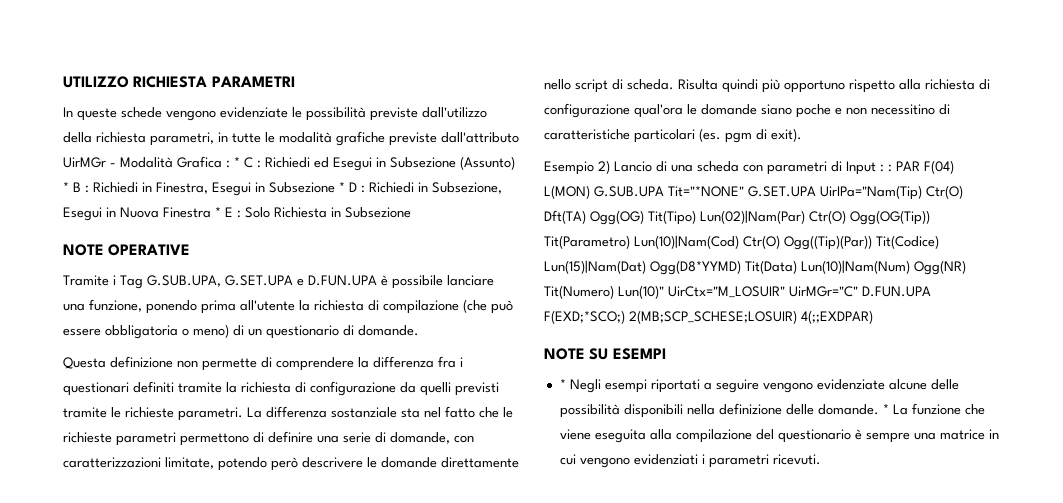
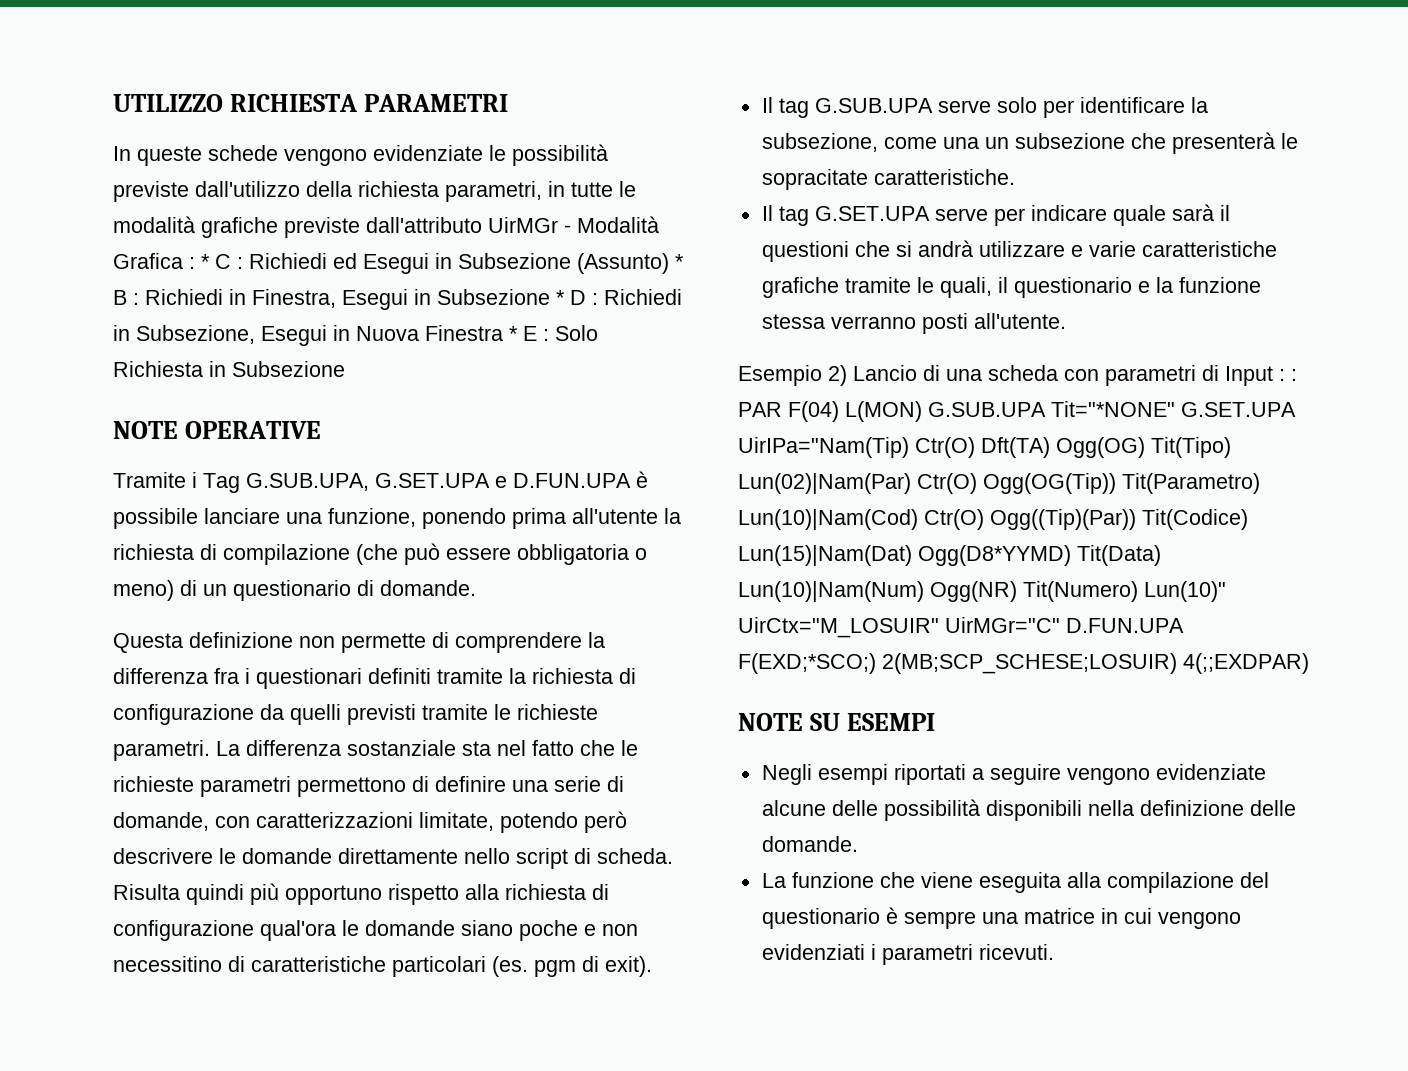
+ Il tag G.SUB.UPA serve solo per identificare la subsezione, come una un subsezione che presenterà le sopracitate caratteristiche.
+ Il tag G.SET.UPA serve per indicare quale sarà il questioni che si andrà utilizzare e varie caratteristiche grafiche tramite le quali, il questionario e la funzione stessa verranno posti all'utente.
- * Negli esempi riportati a seguire vengono evidenziate alcune delle possibilità disponibili nella definizione delle domande. * La funzione che viene eseguita alla compilazione del questionario è sempre una matrice in cui vengono evidenziati i parametri ricevuti.
+ Negli esempi riportati a seguire vengono evidenziate alcune delle possibilità disponibili nella definizione delle domande.
+ La funzione che viene eseguita alla compilazione del questionario è sempre una matrice in cui vengono evidenziati i parametri ricevuti.

